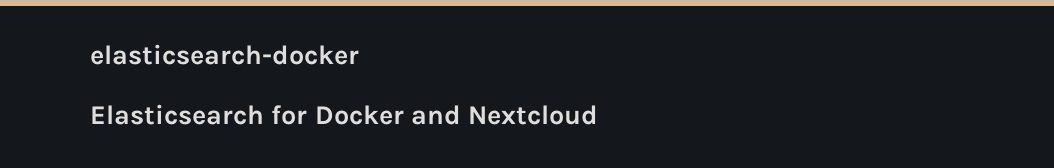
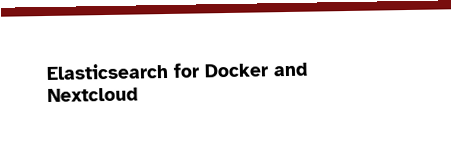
- elasticsearch-docker

